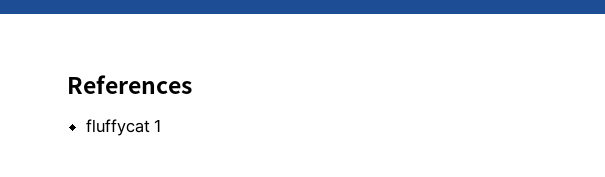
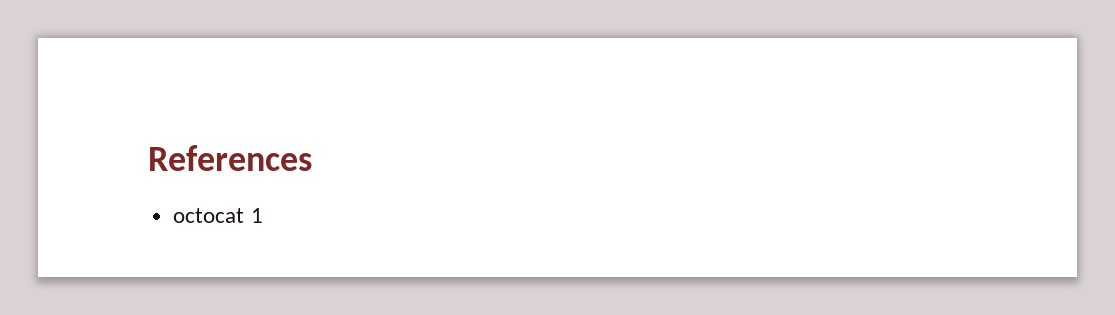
- fluffycat 1
+ octocat 1

